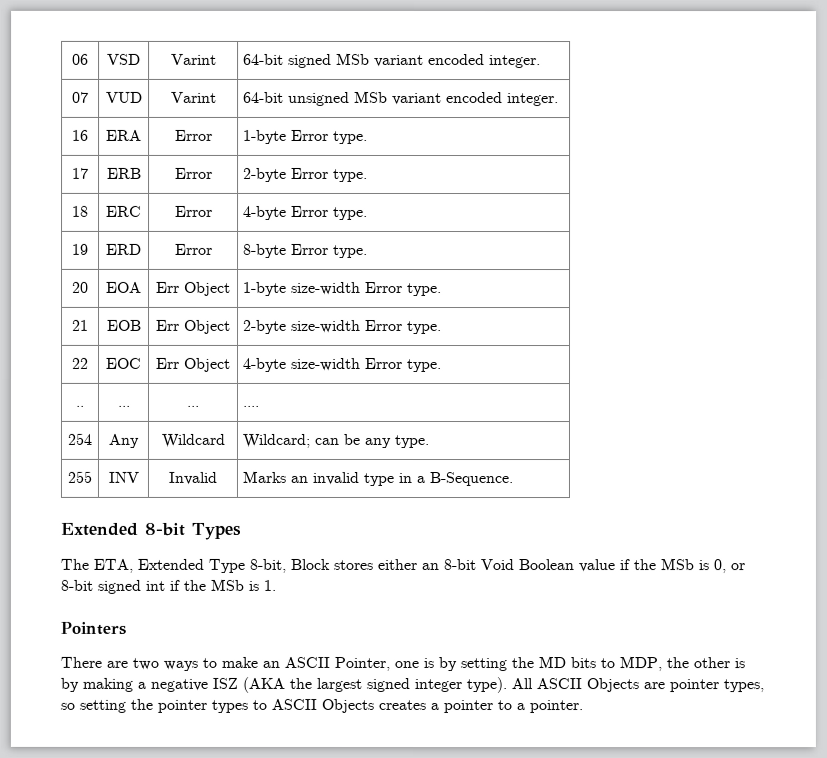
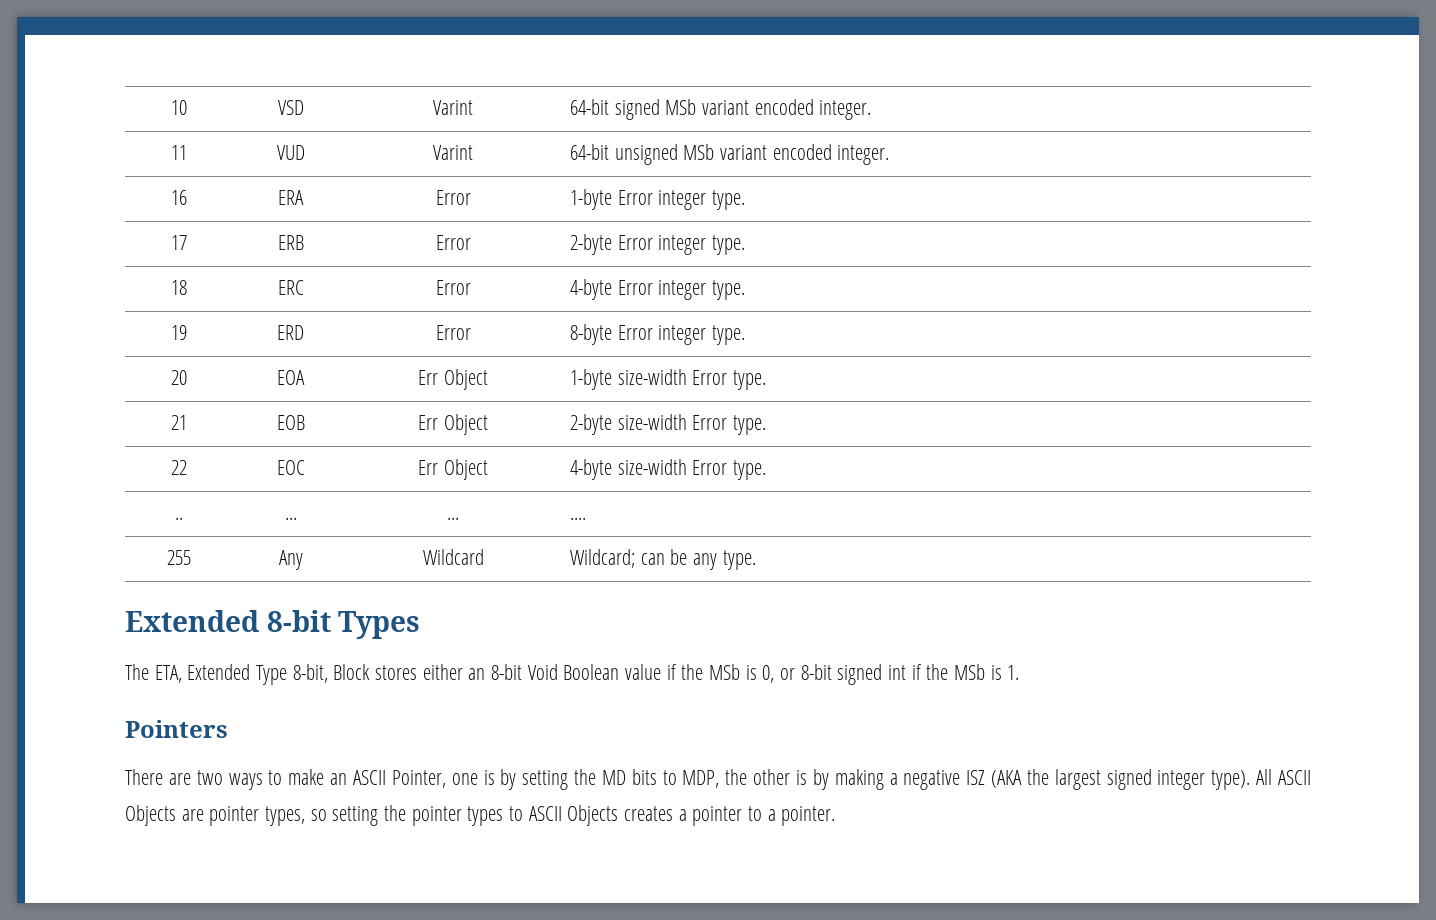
- 06 | VSD | Varint | 64-bit signed MSb variant encoded integer.
+ 10 | VSD | Varint | 64-bit signed MSb variant encoded integer.
- 07 | VUD | Varint | 64-bit unsigned MSb variant encoded integer.
+ 11 | VUD | Varint | 64-bit unsigned MSb variant encoded integer.
- 16 | ERA | Error | 1-byte Error type.
+ 16 | ERA | Error | 1-byte Error integer type.
- 17 | ERB | Error | 2-byte Error type.
+ 17 | ERB | Error | 2-byte Error integer type.
- 18 | ERC | Error | 4-byte Error type.
+ 18 | ERC | Error | 4-byte Error integer type.
- 19 | ERD | Error | 8-byte Error type.
+ 19 | ERD | Error | 8-byte Error integer type.
- 254 | Any | Wildcard | Wildcard; can be any type.
+ 255 | Any | Wildcard | Wildcard; can be any type.
- 255 | INV | Invalid | Marks an invalid type in a B-Sequence.

